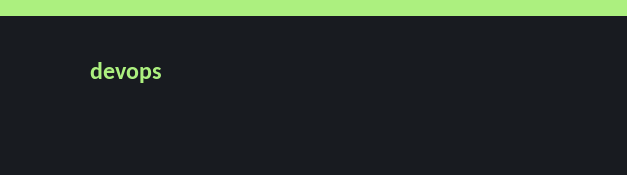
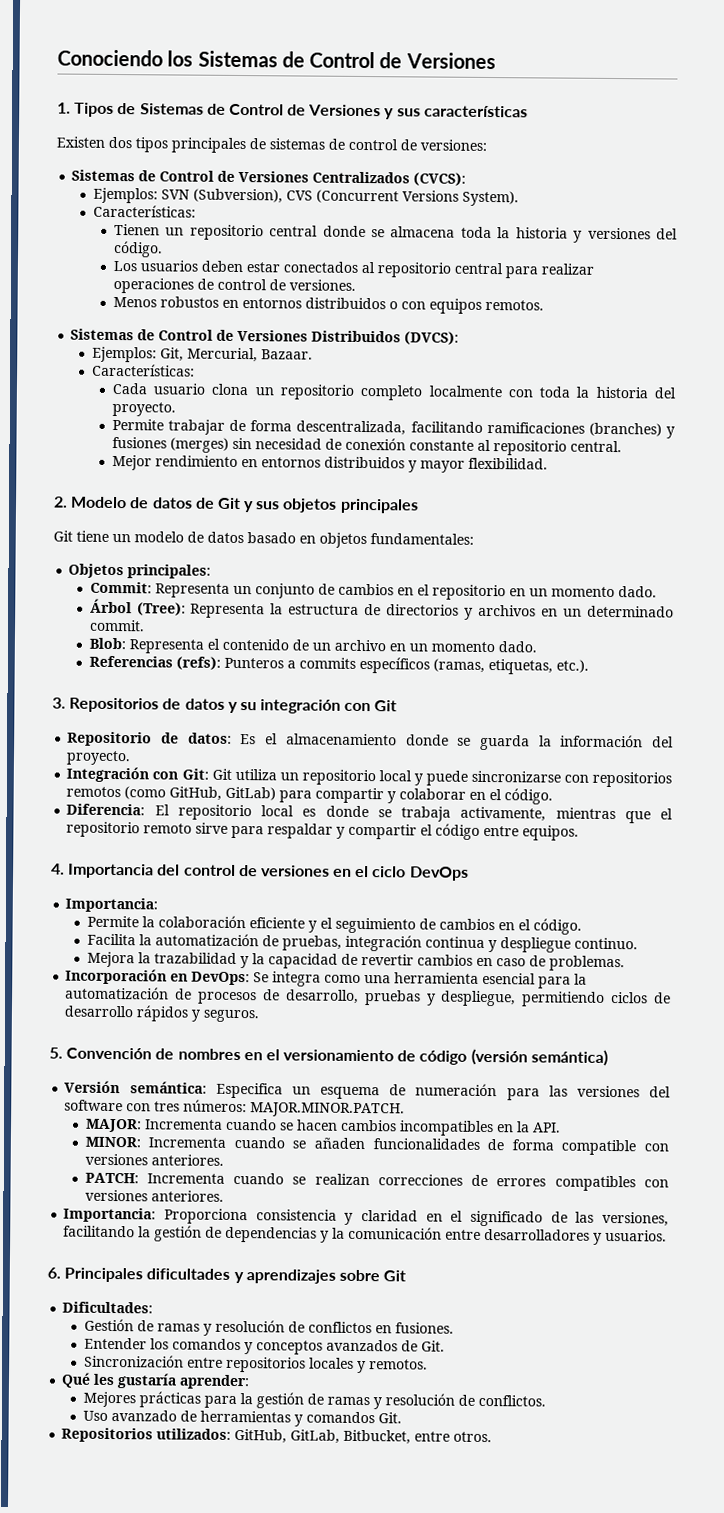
- devops
+ Conociendo los Sistemas de Control de Versiones
+ 1. Tipos de Sistemas de Control de Versiones y sus características
+ Existen dos tipos principales de sistemas de control de versiones:
+ Sistemas de Control de Versiones Centralizados (CVCS):
+ Ejemplos: SVN (Subversion), CVS (Concurrent Versions System).
+ Características:
+ Tienen un repositorio central donde se almacena toda la historia y versiones del código.
+ Los usuarios deben estar conectados al repositorio central para realizar operaciones de control de versiones.
+ Menos robustos en entornos distribuidos o con equipos remotos.
+ Sistemas de Control de Versiones Distribuidos (DVCS):
+ Ejemplos: Git, Mercurial, Bazaar.
+ Características:
+ Cada usuario clona un repositorio completo localmente con toda la historia del proyecto.
+ Permite trabajar de forma descentralizada, facilitando ramificaciones (branches) y fusiones (merges) sin necesidad de conexión constante al repositorio central.
+ Mejor rendimiento en entornos distribuidos y mayor flexibilidad.
+ 2. Modelo de datos de Git y sus objetos principales
+ Git tiene un modelo de datos basado en objetos fundamentales:
+ Objetos principales:
+ Commit: Representa un conjunto de cambios en el repositorio en un momento dado.
+ Árbol (Tree): Representa la estructura de directorios y archivos en un determinado commit.
+ Blob: Representa el contenido de un archivo en un momento dado.
+ Referencias (refs): Punteros a commits específicos (ramas, etiquetas, etc.).
+ 3. Repositorios de datos y su integración con Git
+ Repositorio de datos: Es el almacenamiento donde se guarda la información del proyecto.
+ Integración con Git: Git utiliza un repositorio local y puede sincronizarse con repositorios remotos (como GitHub, GitLab) para compartir y colaborar en el código.
+ Diferencia: El repositorio local es donde se trabaja activamente, mientras que el repositorio remoto sirve para respaldar y compartir el código entre equipos.
+ 4. Importancia del control de versiones en el ciclo DevOps
+ Importancia:
+ Permite la colaboración eficiente y el seguimiento de cambios en el código.
+ Facilita la automatización de pruebas, integración continua y despliegue continuo.
+ Mejora la trazabilidad y la capacidad de revertir cambios en caso de problemas.
+ Incorporación en DevOps: Se integra como una herramienta esencial para la automatización de procesos de desarrollo, pruebas y despliegue, permitiendo ciclos de desarrollo rápidos y seguros.
+ 5. Convención de nombres en el versionamiento de código (versión semántica)
+ Versión semántica: Especifica un esquema de numeración para las versiones del software con tres números: MAJOR.MINOR.PATCH.
+ MAJOR: Incrementa cuando se hacen cambios incompatibles en la API.
+ MINOR: Incrementa cuando se añaden funcionalidades de forma compatible con versiones anteriores.
+ PATCH: Incrementa cuando se realizan correcciones de errores compatibles con versiones anteriores.
+ Importancia: Proporciona consistencia y claridad en el significado de las versiones, facilitando la gestión de dependencias y la comunicación entre desarrolladores y usuarios.
+ 6. Principales dificultades y aprendizajes sobre Git
+ Dificultades:
+ Gestión de ramas y resolución de conflictos en fusiones.
+ Entender los comandos y conceptos avanzados de Git.
+ Sincronización entre repositorios locales y remotos.
+ Qué les gustaría aprender:
+ Mejores prácticas para la gestión de ramas y resolución de conflictos.
+ Uso avanzado de herramientas y comandos Git.
+ Repositorios utilizados: GitHub, GitLab, Bitbucket, entre otros.

